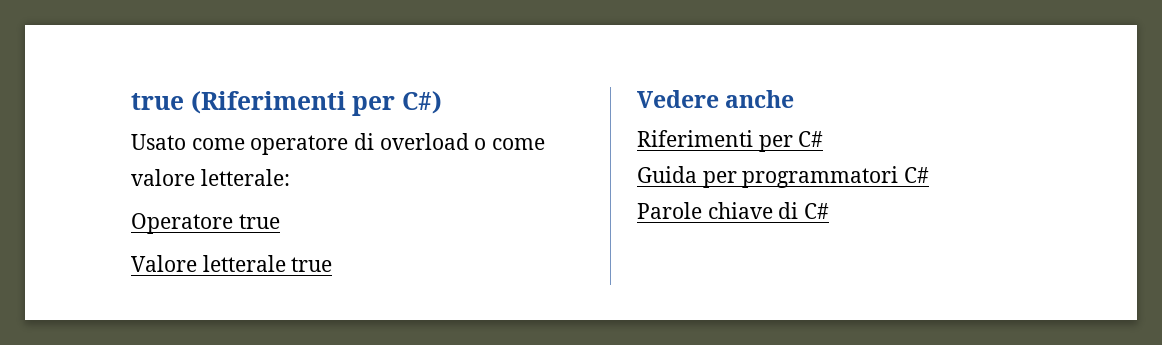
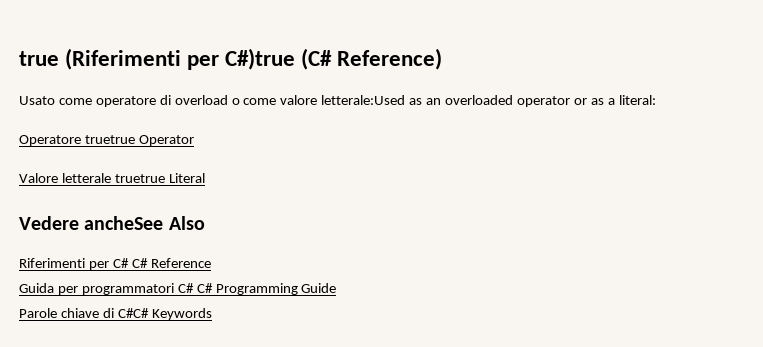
- true (Riferimenti per C#)
+ true (Riferimenti per C#)true (C# Reference)
- Usato come operatore di overload o come valore letterale:
+ Usato come operatore di overload o come valore letterale:Used as an overloaded operator or as a literal:
- Operatore true
+ Operatore truetrue Operator
- Valore letterale true
+ Valore letterale truetrue Literal
- Vedere anche
+ Vedere ancheSee Also
- Riferimenti per C#
+ Riferimenti per C# C# Reference
- Guida per programmatori C#
+ Guida per programmatori C# C# Programming Guide
- Parole chiave di C#
+ Parole chiave di C#C# Keywords

